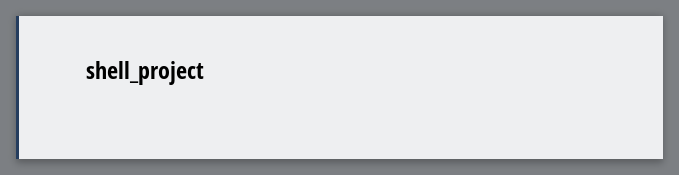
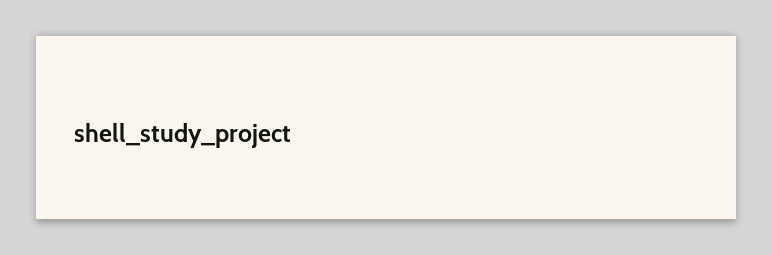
- shell_project
+ shell_study_project

